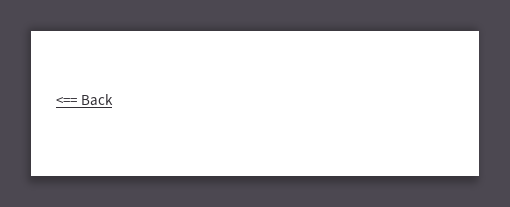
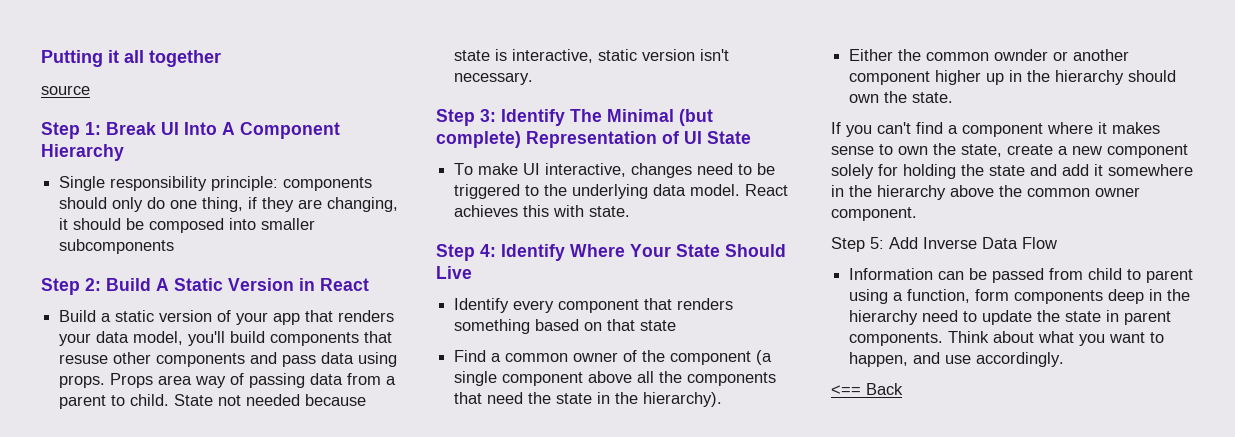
+ Putting it all together
+ source
+ Step 1: Break UI Into A Component Hierarchy
+ Single responsibility principle: components should only do one thing, if they are changing, it should be composed into smaller subcomponents
+ Step 2: Build A Static Version in React
+ Build a static version of your app that renders your data model, you'll build components that resuse other components and pass data using props. Props area way of passing data from a parent to child. State not needed because state is interactive, static version isn't necessary.
+ Step 3: Identify The Minimal (but complete) Representation of UI State
+ To make UI interactive, changes need to be triggered to the underlying data model. React achieves this with state.
+ Step 4: Identify Where Your State Should Live
+ Identify every component that renders something based on that state
+ Find a common owner of the component (a single component above all the components that need the state in the hierarchy).
+ Either the common ownder or another component higher up in the hierarchy should own the state.
+ If you can't find a component where it makes sense to own the state, create a new component solely for holding the state and add it somewhere in the hierarchy above the common owner component.
+ Step 5: Add Inverse Data Flow
+ Information can be passed from child to parent using a function, form components deep in the hierarchy need to update the state in parent components. Think about what you want to happen, and use accordingly.

